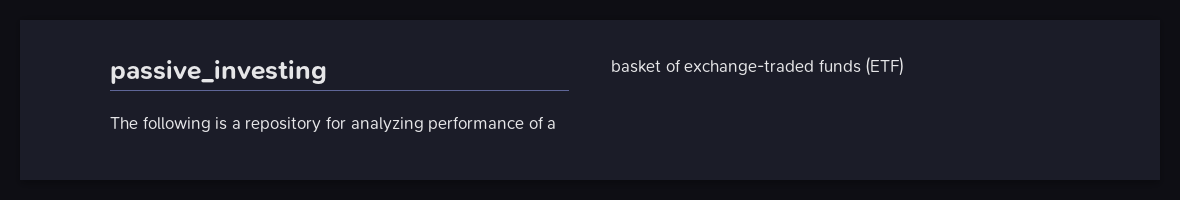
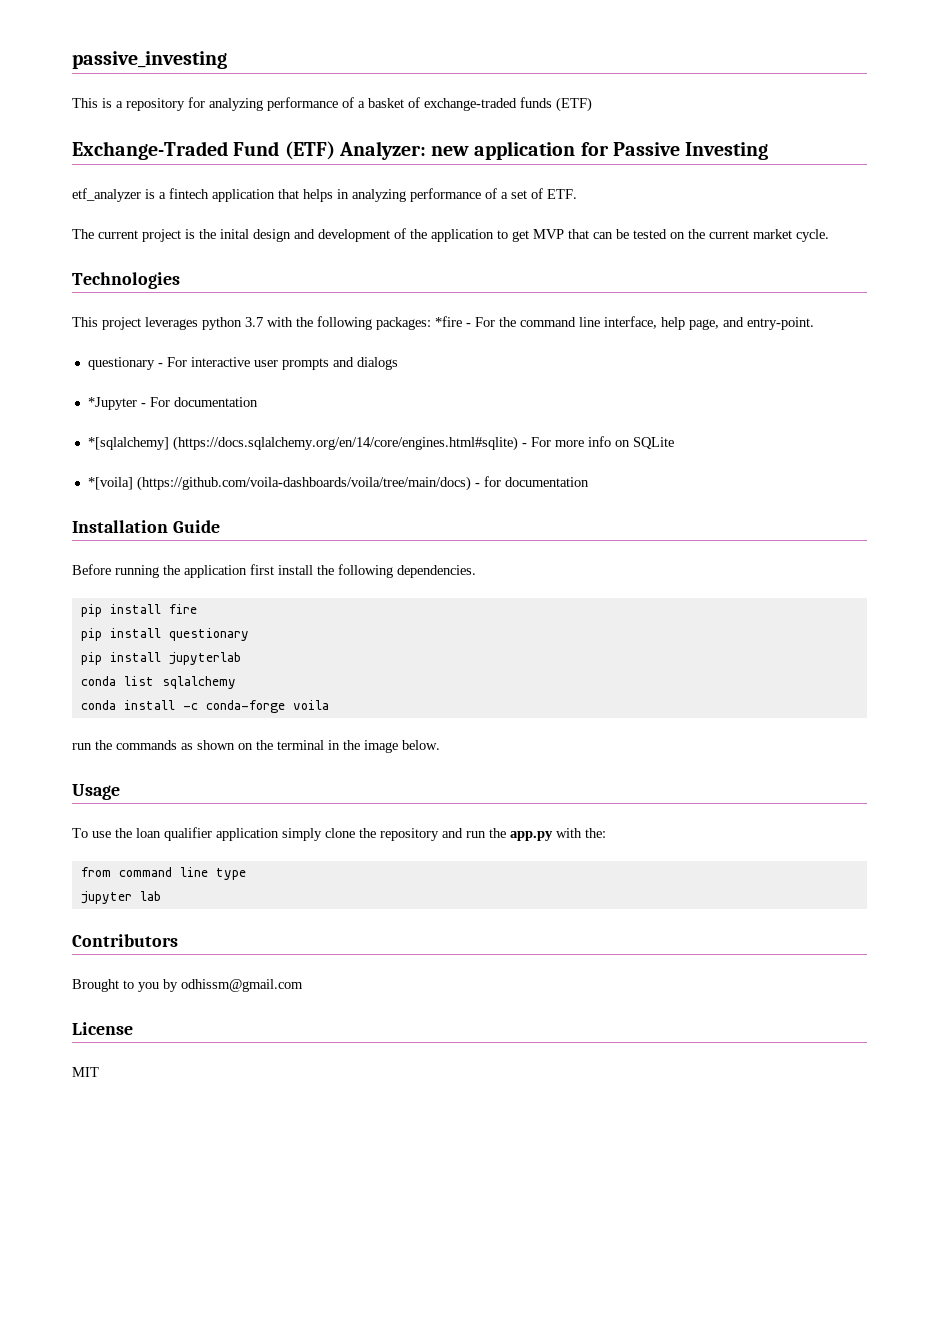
- The following is a repository for analyzing performance of a basket of exchange-traded funds (ETF)
+ This is a repository for analyzing performance of a basket of exchange-traded funds (ETF)
+ Exchange-Traded Fund (ETF) Analyzer: new application for Passive Investing
+ etf_analyzer is a fintech application that helps in analyzing performance of a set of ETF.
+ The current project is the inital design and development of the application to get MVP that can be tested on the current market cycle.
+ Technologies
+ This project leverages python 3.7 with the following packages: *fire - For the command line interface, help page, and entry-point.
+ questionary - For interactive user prompts and dialogs
+ *Jupyter - For documentation
+ *[sqlalchemy] (https://docs.sqlalchemy.org/en/14/core/engines.html#sqlite) - For more info on SQLite
+ *[voila] (https://github.com/voila-dashboards/voila/tree/main/docs) - for documentation
+ Installation Guide
+ Before running the application first install the following dependencies.
+ pip install fire
+ pip install questionary
+ pip install jupyterlab
+ conda list sqlalchemy
+ conda install -c conda-forge voila
+ run the commands as shown on the terminal in the image below.
+ Usage
+ To use the loan qualifier application simply clone the repository and run the app.py with the:
+ from command line type
+ jupyter lab
+ Contributors
+ Brought to you by odhissm@gmail.com
+ License
+ MIT

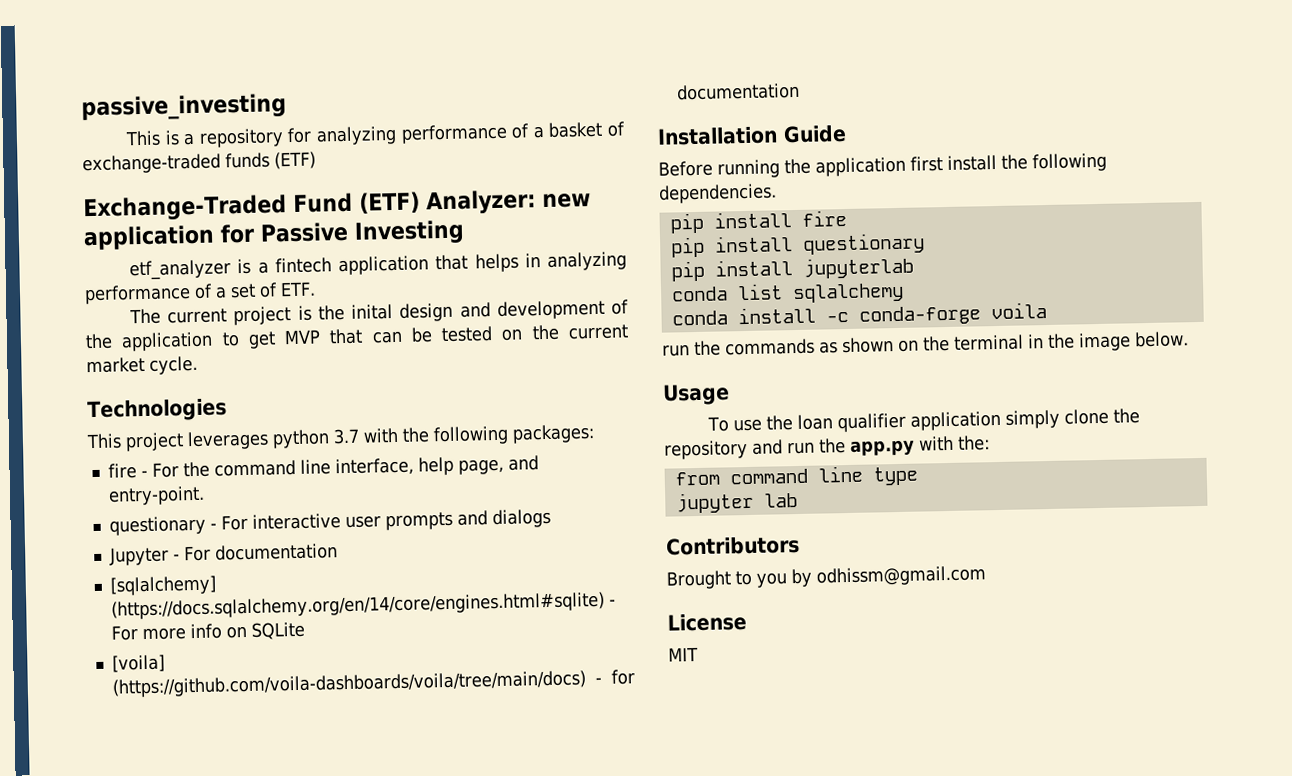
- This project leverages python 3.7 with the following packages: *fire - For the command line interface, help page, and entry-point.
+ This project leverages python 3.7 with the following packages:
+ fire - For the command line interface, help page, and entry-point.
- *Jupyter - For documentation
+ Jupyter - For documentation
- *[sqlalchemy] (https://docs.sqlalchemy.org/en/14/core/engines.html#sqlite) - For more info on SQLite
+ [sqlalchemy] (https://docs.sqlalchemy.org/en/14/core/engines.html#sqlite) - For more info on SQLite
- *[voila] (https://github.com/voila-dashboards/voila/tree/main/docs) - for documentation
+ [voila] (https://github.com/voila-dashboards/voila/tree/main/docs) - for documentation

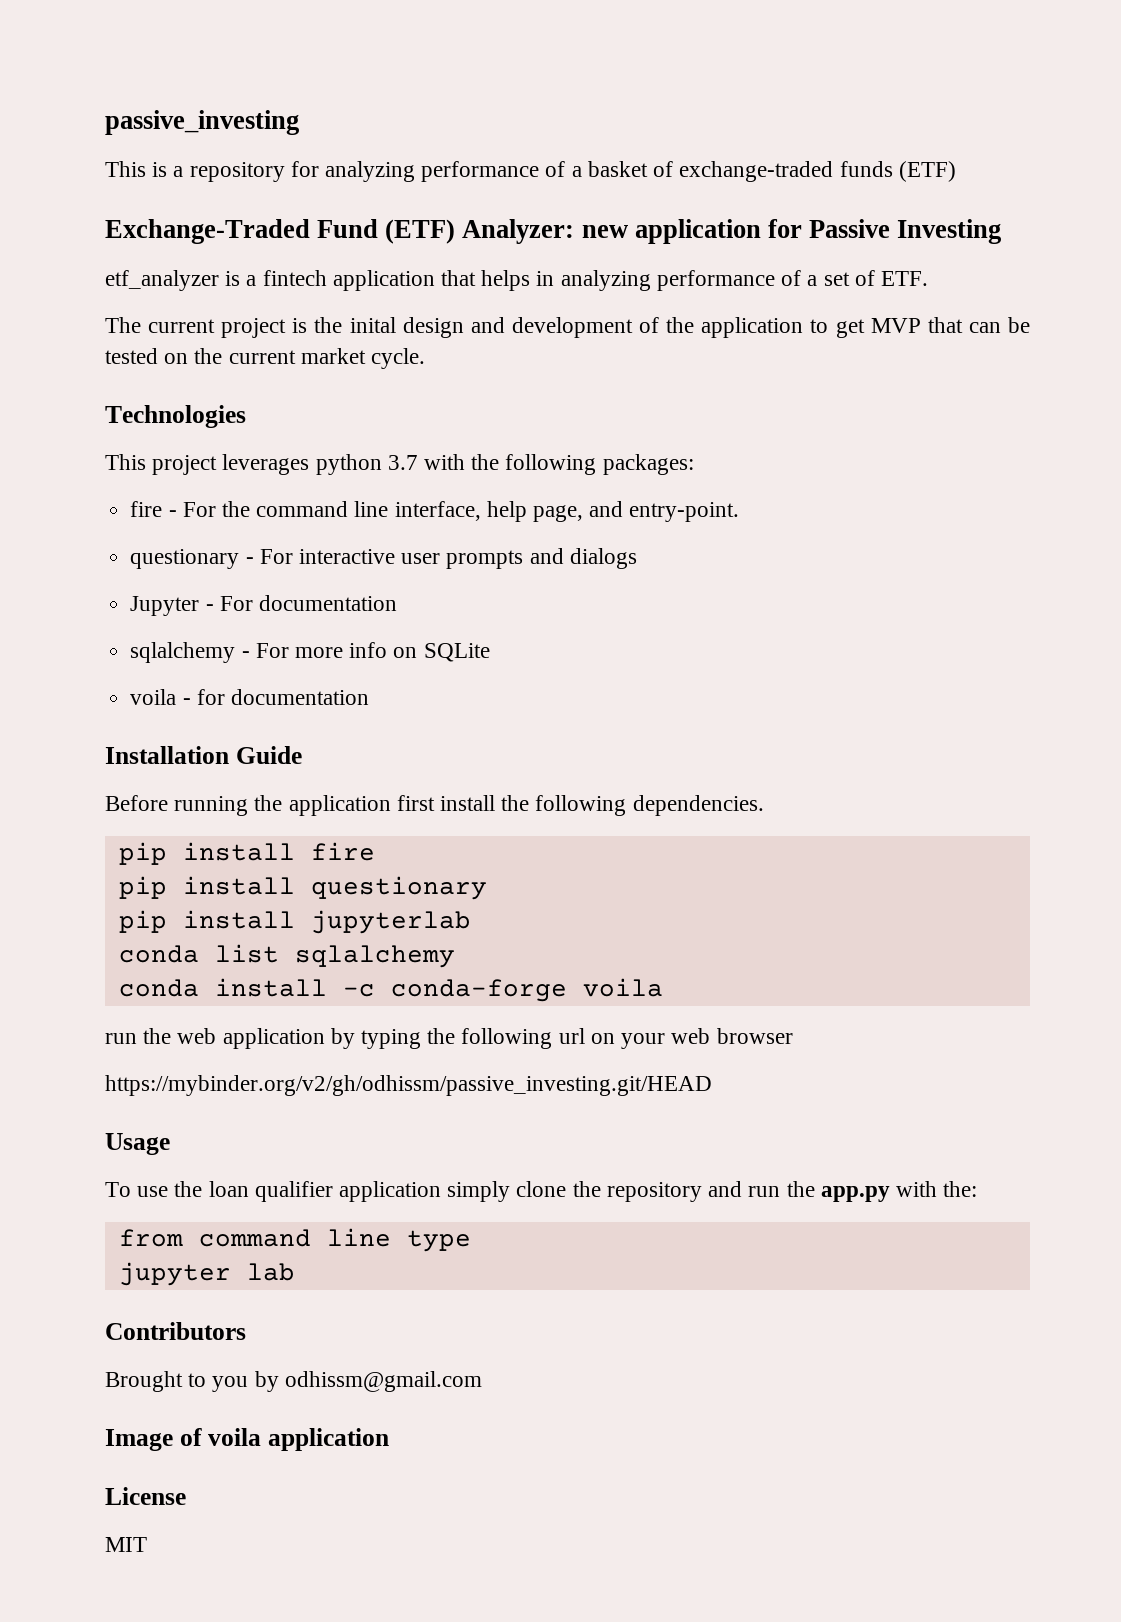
- [sqlalchemy] (https://docs.sqlalchemy.org/en/14/core/engines.html#sqlite) - For more info on SQLite
+ sqlalchemy - For more info on SQLite
- [voila] (https://github.com/voila-dashboards/voila/tree/main/docs) - for documentation
+ voila - for documentation
- run the commands as shown on the terminal in the image below.
+ run the web application by typing the following url on your web browser
+ https://mybinder.org/v2/gh/odhissm/passive_investing.git/HEAD
+ Image of voila application

